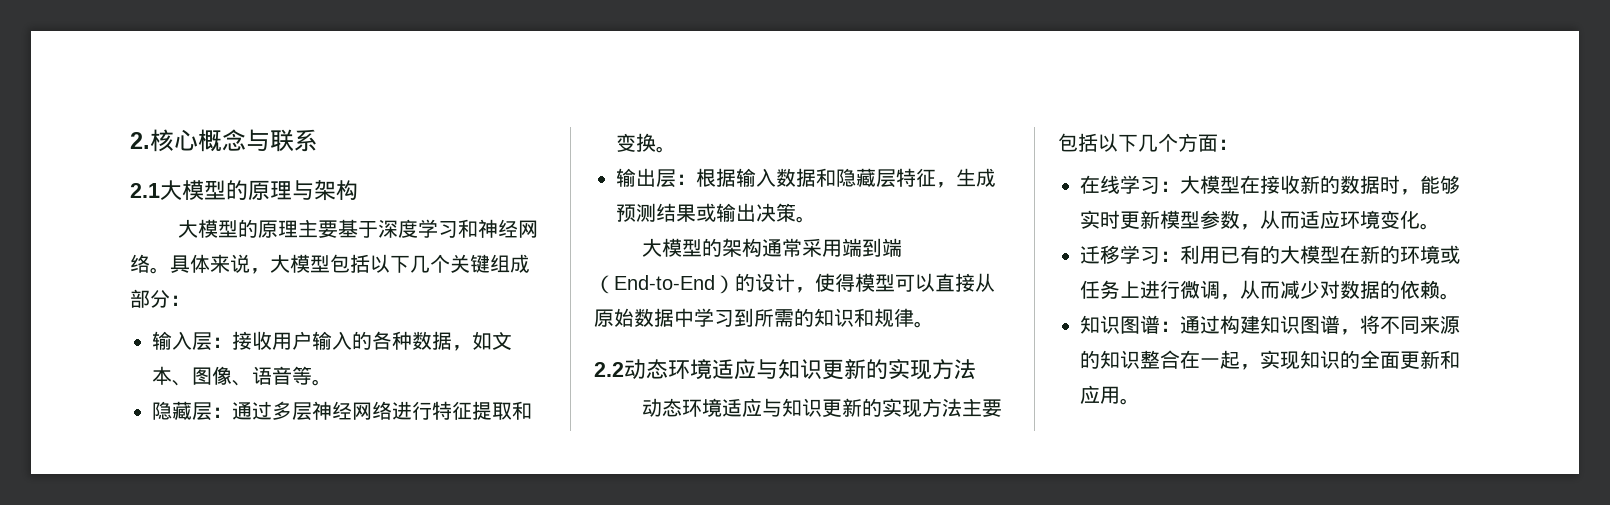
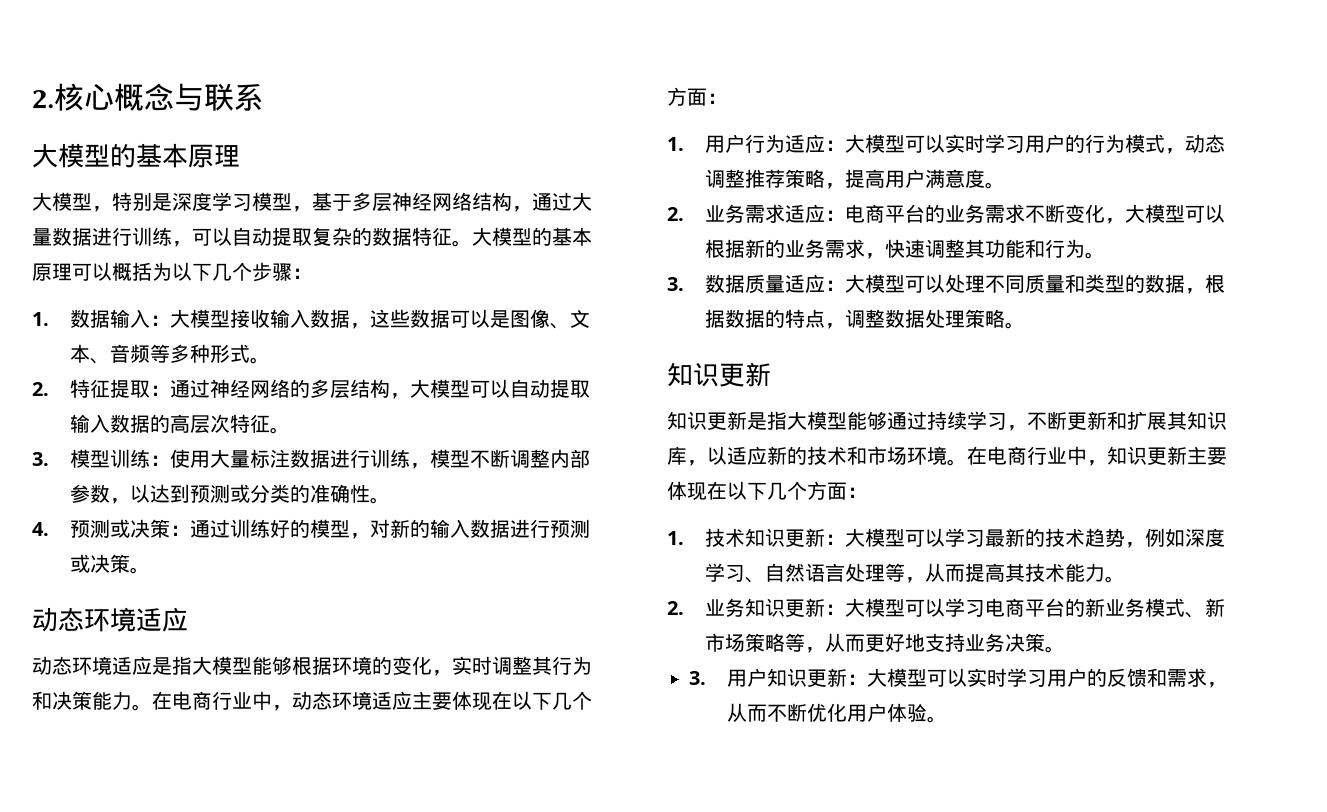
  2.核心概念与联系
- 2.1大模型的原理与架构
- 大模型的原理主要基于深度学习和神经网络。具体来说，大模型包括以下几个关键组成部分：
- 输入层：接收用户输入的各种数据，如文本、图像、语音等。
- 隐藏层：通过多层神经网络进行特征提取和变换。
- 输出层：根据输入数据和隐藏层特征，生成预测结果或输出决策。
- 大模型的架构通常采用端到端（End-to-End）的设计，使得模型可以直接从原始数据中学习到所需的知识和规律。
- 2.2动态环境适应与知识更新的实现方法
- 动态环境适应与知识更新的实现方法主要包括以下几个方面：
- 在线学习：大模型在接收新的数据时，能够实时更新模型参数，从而适应环境变化。
- 迁移学习：利用已有的大模型在新的环境或任务上进行微调，从而减少对数据的依赖。
- 知识图谱：通过构建知识图谱，将不同来源的知识整合在一起，实现知识的全面更新和应用。
+ 大模型的基本原理
+ 大模型，特别是深度学习模型，基于多层神经网络结构，通过大量数据进行训练，可以自动提取复杂的数据特征。大模型的基本原理可以概括为以下几个步骤：
+ 1.数据输入：大模型接收输入数据，这些数据可以是图像、文本、音频等多种形式。
+ 2.特征提取：通过神经网络的多层结构，大模型可以自动提取输入数据的高层次特征。
+ 3.模型训练：使用大量标注数据进行训练，模型不断调整内部参数，以达到预测或分类的准确性。
+ 4.预测或决策：通过训练好的模型，对新的输入数据进行预测或决策。
+ 动态环境适应
+ 动态环境适应是指大模型能够根据环境的变化，实时调整其行为和决策能力。在电商行业中，动态环境适应主要体现在以下几个方面：
+ 1.用户行为适应：大模型可以实时学习用户的行为模式，动态调整推荐策略，提高用户满意度。
+ 2.业务需求适应：电商平台的业务需求不断变化，大模型可以根据新的业务需求，快速调整其功能和行为。
+ 3.数据质量适应：大模型可以处理不同质量和类型的数据，根据数据的特点，调整数据处理策略。
+ 知识更新
+ 知识更新是指大模型能够通过持续学习，不断更新和扩展其知识库，以适应新的技术和市场环境。在电商行业中，知识更新主要体现在以下几个方面：
+ 1.技术知识更新：大模型可以学习最新的技术趋势，例如深度学习、自然语言处理等，从而提高其技术能力。
+ 2.业务知识更新：大模型可以学习电商平台的新业务模式、新市场策略等，从而更好地支持业务决策。
+ 3.用户知识更新：大模型可以实时学习用户的反馈和需求，从而不断优化用户体验。

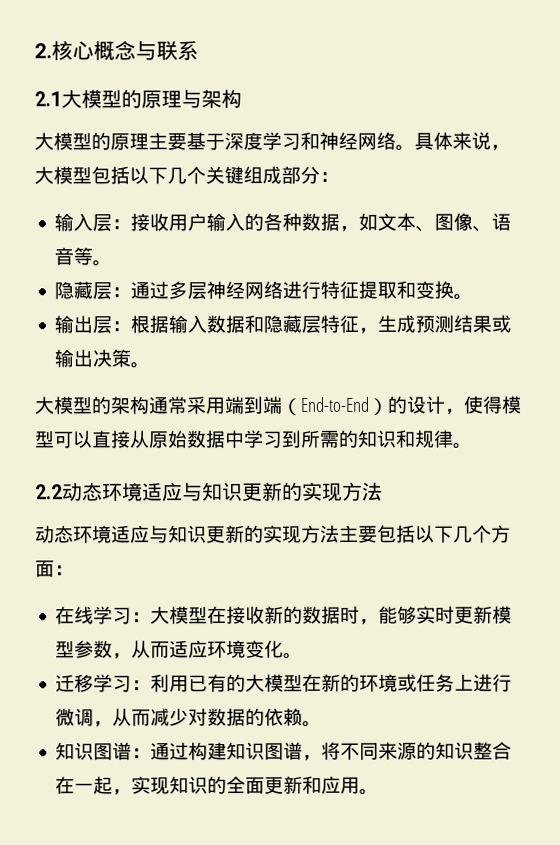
  2.核心概念与联系
- 大模型的基本原理
- 大模型，特别是深度学习模型，基于多层神经网络结构，通过大量数据进行训练，可以自动提取复杂的数据特征。大模型的基本原理可以概括为以下几个步骤：
- 1.数据输入：大模型接收输入数据，这些数据可以是图像、文本、音频等多种形式。
- 2.特征提取：通过神经网络的多层结构，大模型可以自动提取输入数据的高层次特征。
- 3.模型训练：使用大量标注数据进行训练，模型不断调整内部参数，以达到预测或分类的准确性。
- 4.预测或决策：通过训练好的模型，对新的输入数据进行预测或决策。
- 动态环境适应
- 动态环境适应是指大模型能够根据环境的变化，实时调整其行为和决策能力。在电商行业中，动态环境适应主要体现在以下几个方面：
- 1.用户行为适应：大模型可以实时学习用户的行为模式，动态调整推荐策略，提高用户满意度。
- 2.业务需求适应：电商平台的业务需求不断变化，大模型可以根据新的业务需求，快速调整其功能和行为。
- 3.数据质量适应：大模型可以处理不同质量和类型的数据，根据数据的特点，调整数据处理策略。
- 知识更新
- 知识更新是指大模型能够通过持续学习，不断更新和扩展其知识库，以适应新的技术和市场环境。在电商行业中，知识更新主要体现在以下几个方面：
- 1.技术知识更新：大模型可以学习最新的技术趋势，例如深度学习、自然语言处理等，从而提高其技术能力。
- 2.业务知识更新：大模型可以学习电商平台的新业务模式、新市场策略等，从而更好地支持业务决策。
- 3.用户知识更新：大模型可以实时学习用户的反馈和需求，从而不断优化用户体验。
+ 2.1大模型的原理与架构
+ 大模型的原理主要基于深度学习和神经网络。具体来说，大模型包括以下几个关键组成部分：
+ 输入层：接收用户输入的各种数据，如文本、图像、语音等。
+ 隐藏层：通过多层神经网络进行特征提取和变换。
+ 输出层：根据输入数据和隐藏层特征，生成预测结果或输出决策。
+ 大模型的架构通常采用端到端（End-to-End）的设计，使得模型可以直接从原始数据中学习到所需的知识和规律。
+ 2.2动态环境适应与知识更新的实现方法
+ 动态环境适应与知识更新的实现方法主要包括以下几个方面：
+ 在线学习：大模型在接收新的数据时，能够实时更新模型参数，从而适应环境变化。
+ 迁移学习：利用已有的大模型在新的环境或任务上进行微调，从而减少对数据的依赖。
+ 知识图谱：通过构建知识图谱，将不同来源的知识整合在一起，实现知识的全面更新和应用。

